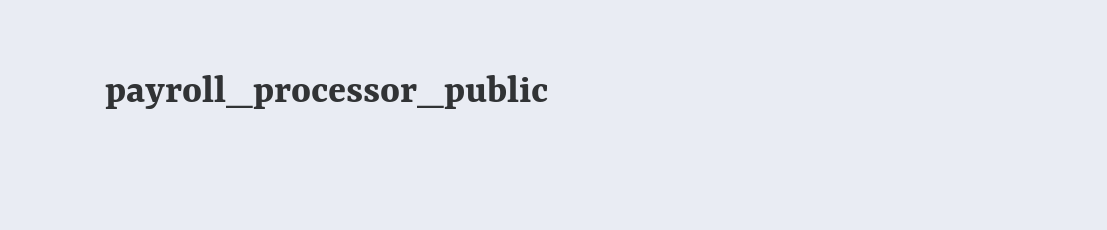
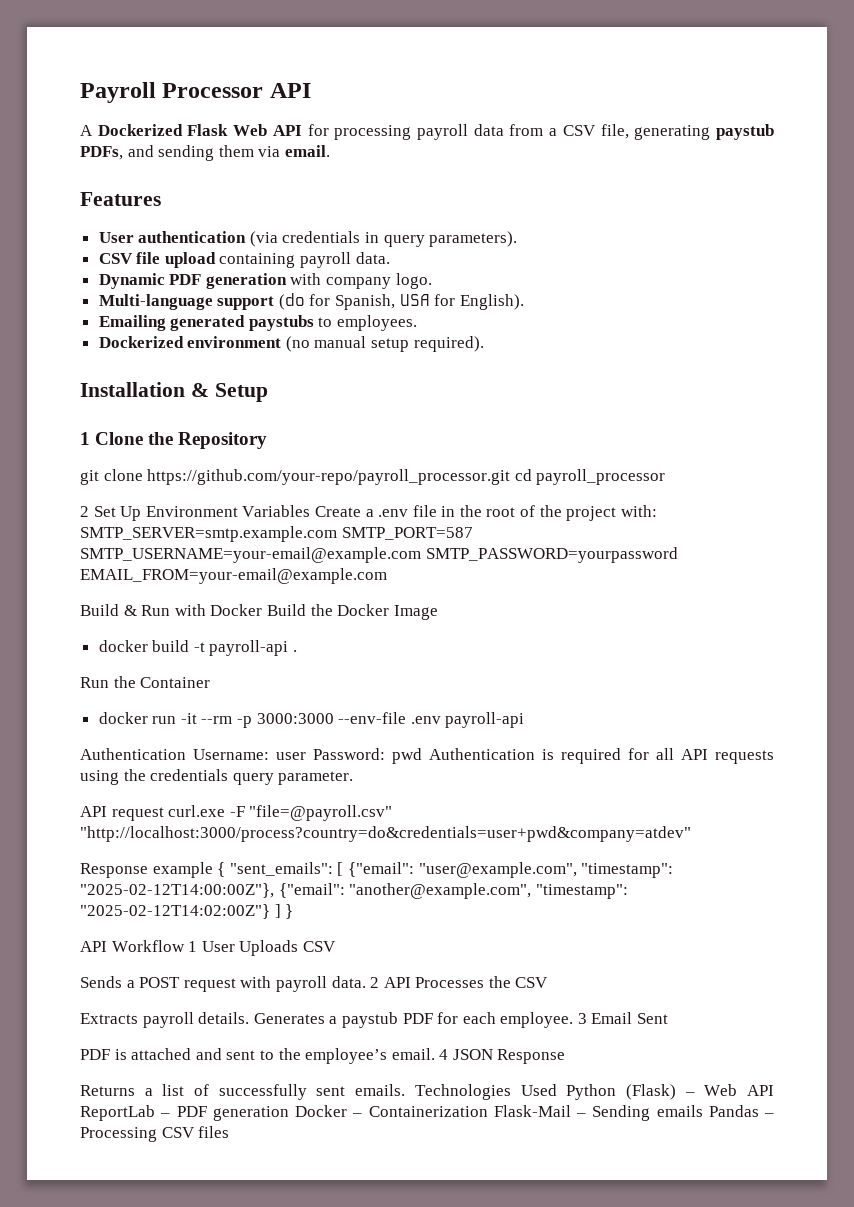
- payroll_processor_public
+ Payroll Processor API
+ A Dockerized Flask Web API for processing payroll data from a CSV file, generating paystub PDFs, and sending them via email.
+ Features
+ User authentication (via credentials in query parameters).
+ CSV file upload containing payroll data.
+ Dynamic PDF generation with company logo.
+ Multi-language support (do for Spanish, USA for English).
+ Emailing generated paystubs to employees.
+ Dockerized environment (no manual setup required).
+ Installation & Setup
+ 1 Clone the Repository
+ git clone https://github.com/your-repo/payroll_processor.git cd payroll_processor
+ 2 Set Up Environment Variables Create a .env file in the root of the project with: SMTP_SERVER=smtp.example.com SMTP_PORT=587 SMTP_USERNAME=your-email@example.com SMTP_PASSWORD=yourpassword EMAIL_FROM=your-email@example.com
+ Build & Run with Docker Build the Docker Image
+ docker build -t payroll-api .
+ Run the Container
+ docker run -it --rm -p 3000:3000 --env-file .env payroll-api
+ Authentication Username: user Password: pwd Authentication is required for all API requests using the credentials query parameter.
+ API request curl.exe -F "file=@payroll.csv" "http://localhost:3000/process?country=do&credentials=user+pwd&company=atdev"
+ Response example { "sent_emails": [ {"email": "user@example.com", "timestamp": "2025-02-12T14:00:00Z"}, {"email": "another@example.com", "timestamp": "2025-02-12T14:02:00Z"} ] }
+ API Workflow 1 User Uploads CSV
+ Sends a POST request with payroll data. 2 API Processes the CSV
+ Extracts payroll details. Generates a paystub PDF for each employee. 3 Email Sent
+ PDF is attached and sent to the employee’s email. 4 JSON Response
+ Returns a list of successfully sent emails. Technologies Used Python (Flask) – Web API ReportLab – PDF generation Docker – Containerization Flask-Mail – Sending emails Pandas – Processing CSV files

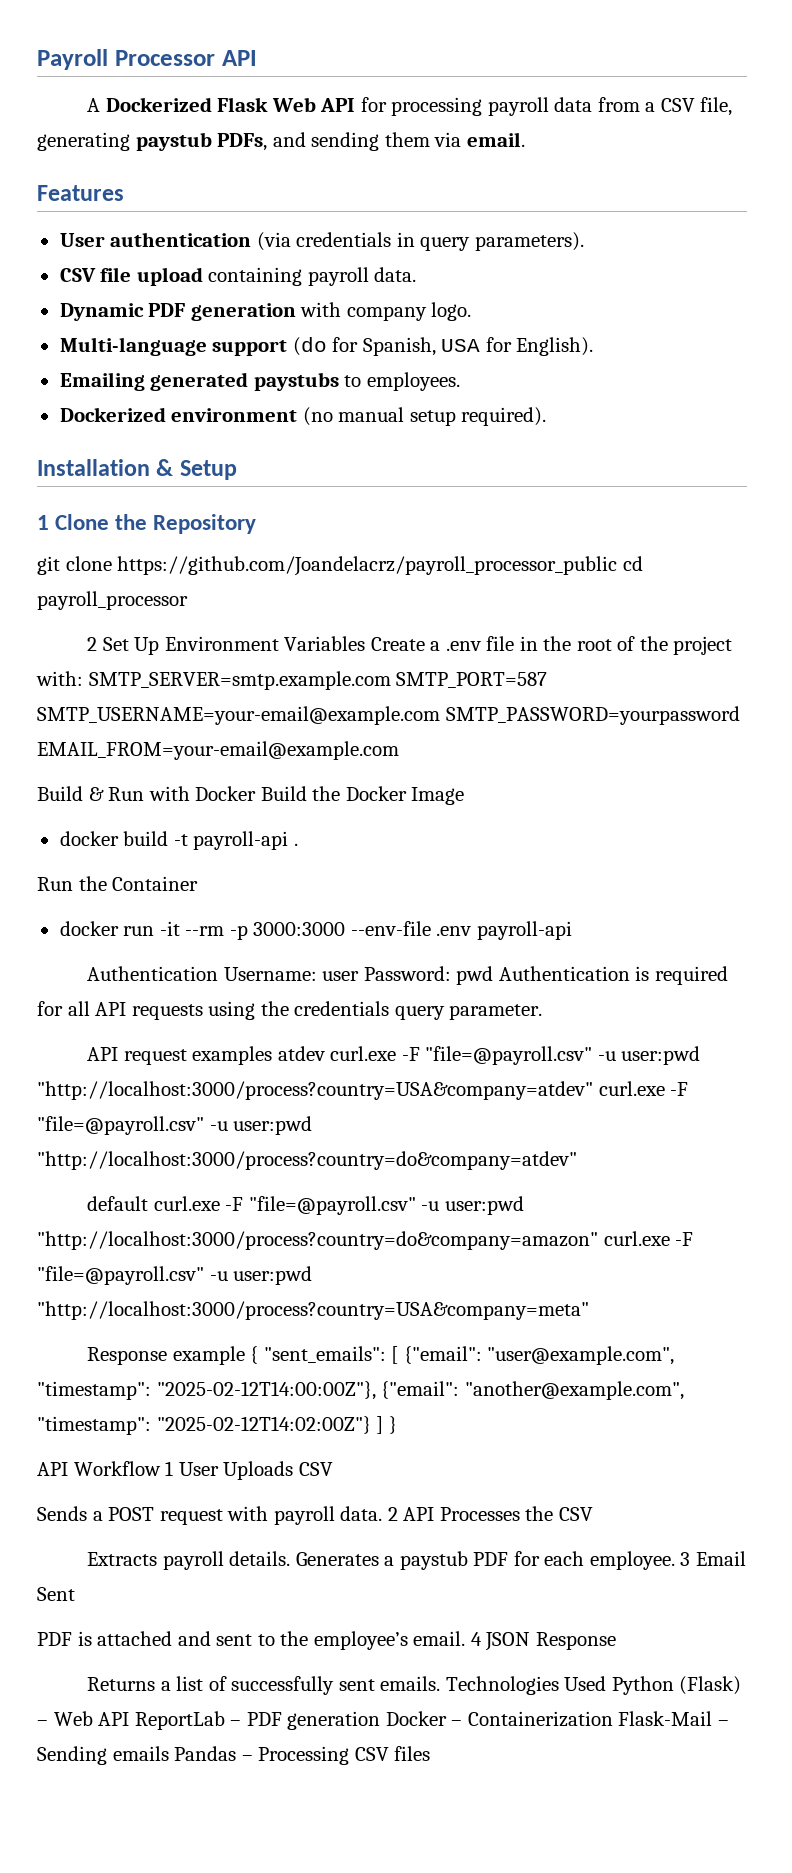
- git clone https://github.com/your-repo/payroll_processor.git cd payroll_processor
+ git clone https://github.com/Joandelacrz/payroll_processor_public cd payroll_processor
- API request curl.exe -F "file=@payroll.csv" "http://localhost:3000/process?country=do&credentials=user+pwd&company=atdev"
+ API request examples atdev curl.exe -F "file=@payroll.csv" -u user:pwd "http://localhost:3000/process?country=USA&company=atdev" curl.exe -F "file=@payroll.csv" -u user:pwd "http://localhost:3000/process?country=do&company=atdev"
+ default curl.exe -F "file=@payroll.csv" -u user:pwd "http://localhost:3000/process?country=do&company=amazon" curl.exe -F "file=@payroll.csv" -u user:pwd "http://localhost:3000/process?country=USA&company=meta"

